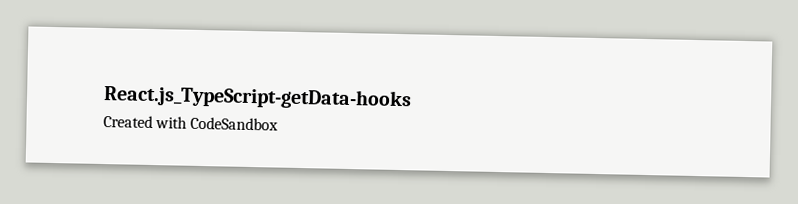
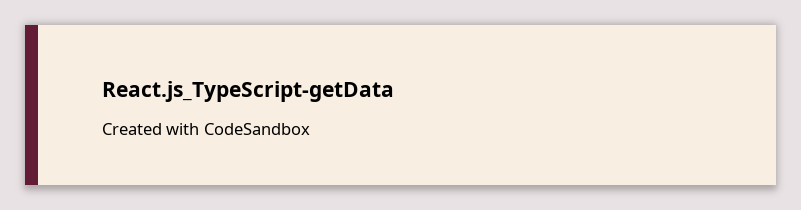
- React.js_TypeScript-getData-hooks
+ React.js_TypeScript-getData

